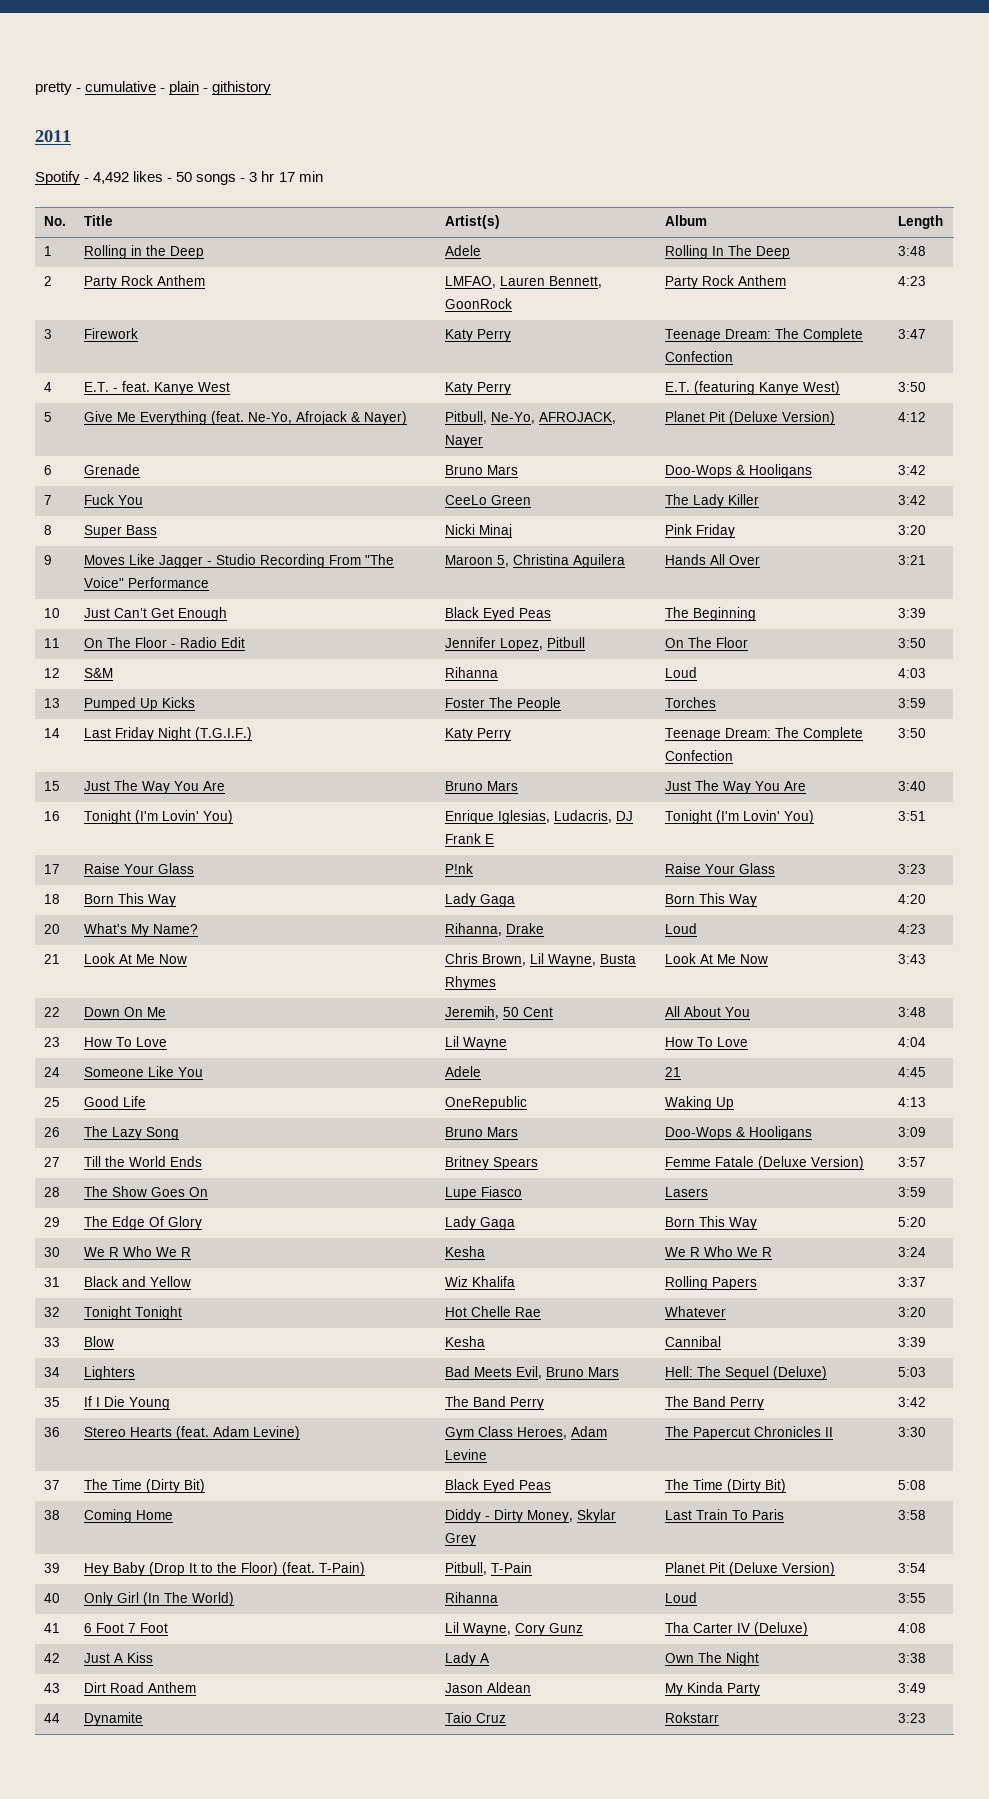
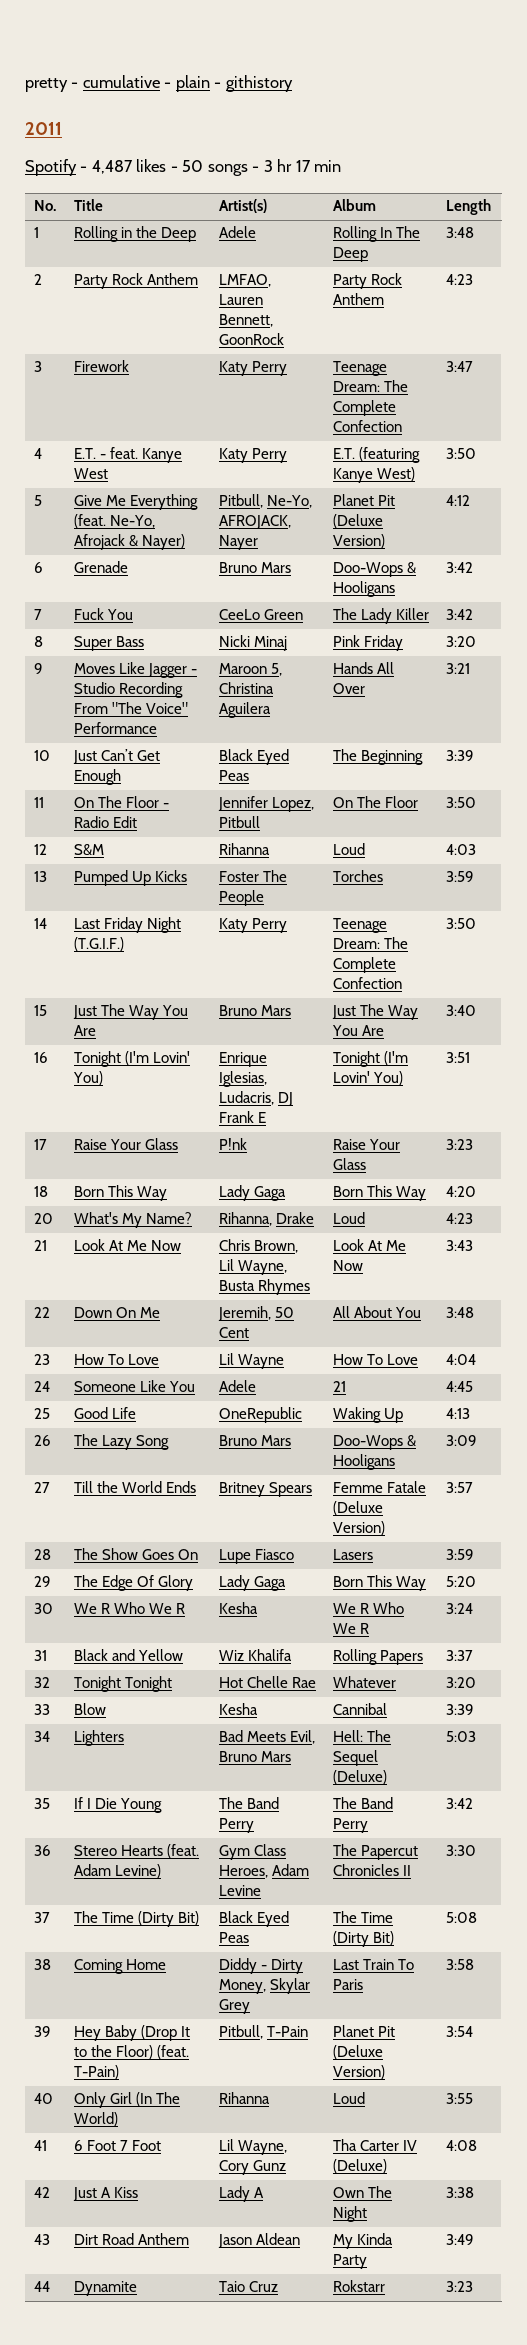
- Spotify - 4,492 likes - 50 songs - 3 hr 17 min
+ Spotify - 4,487 likes - 50 songs - 3 hr 17 min

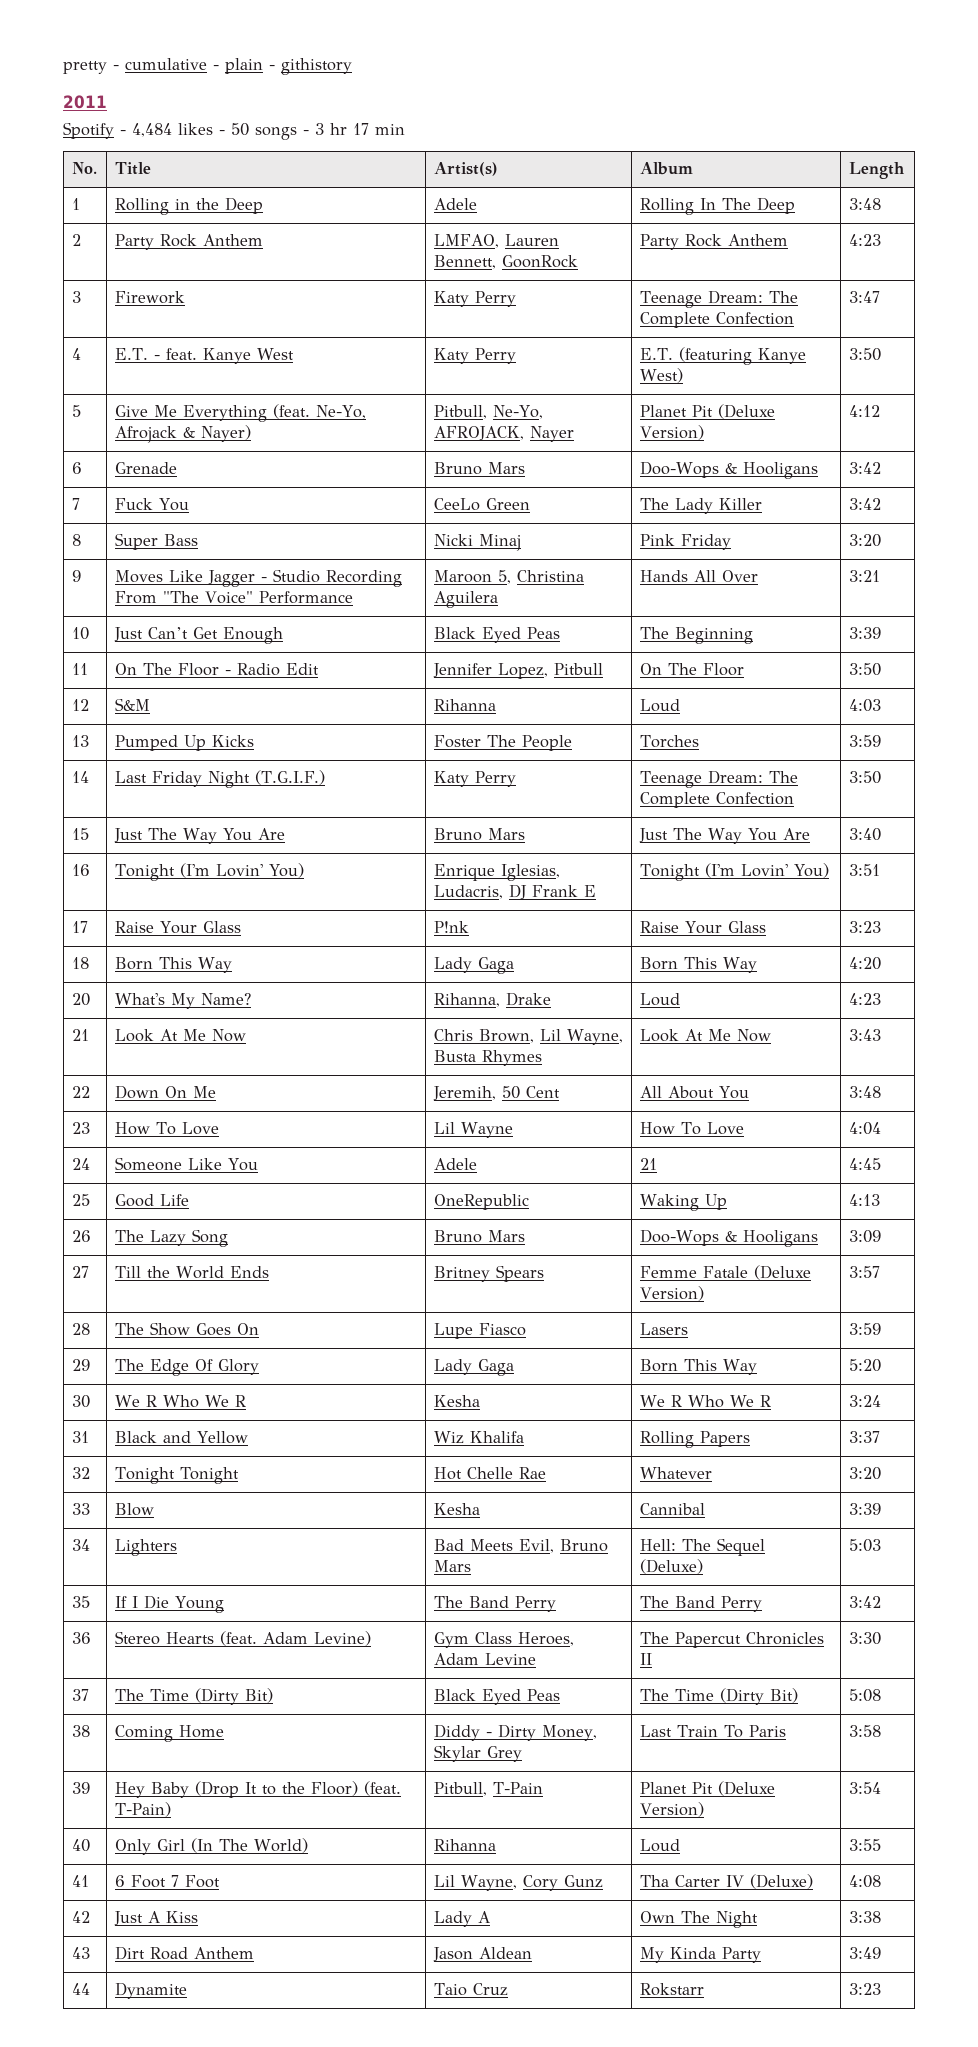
- Spotify - 4,487 likes - 50 songs - 3 hr 17 min
+ Spotify - 4,484 likes - 50 songs - 3 hr 17 min

